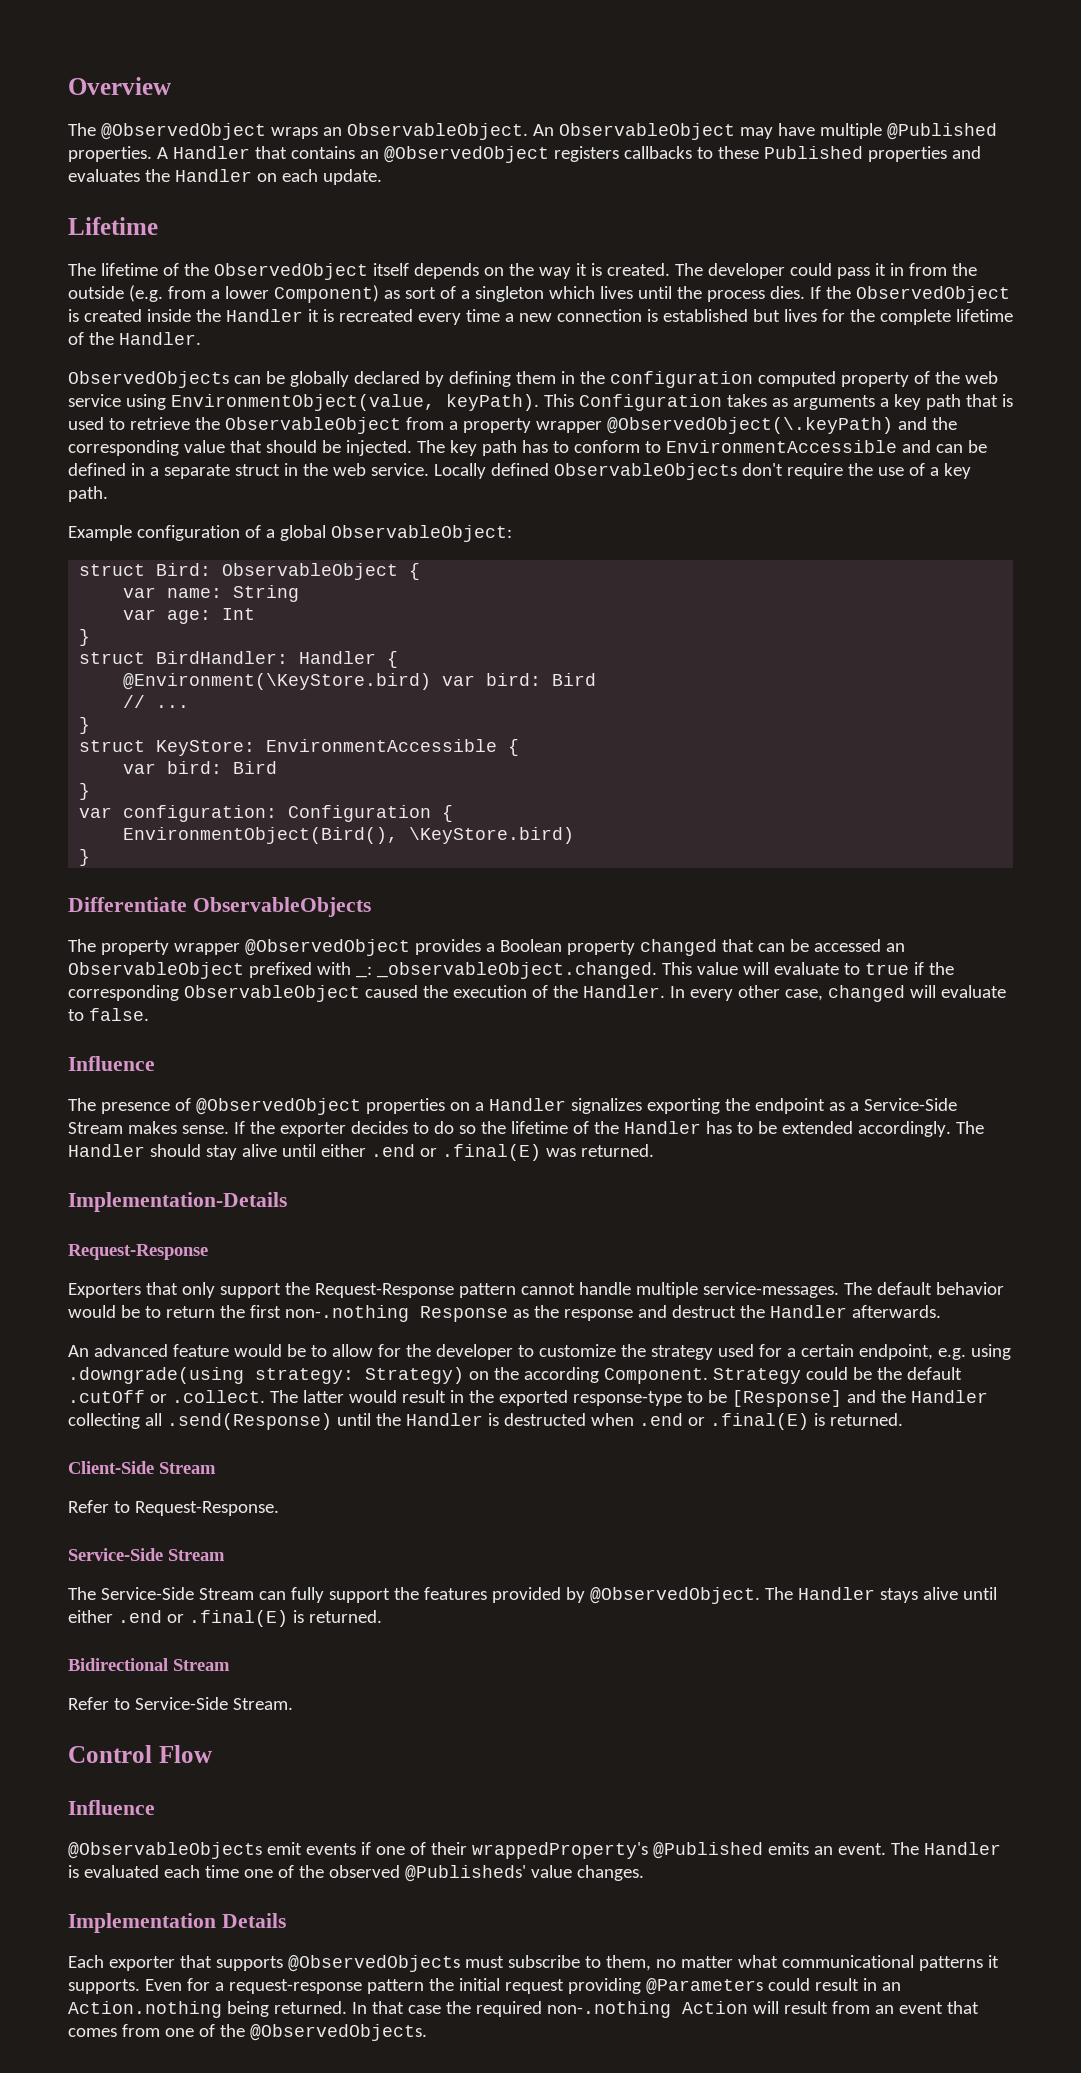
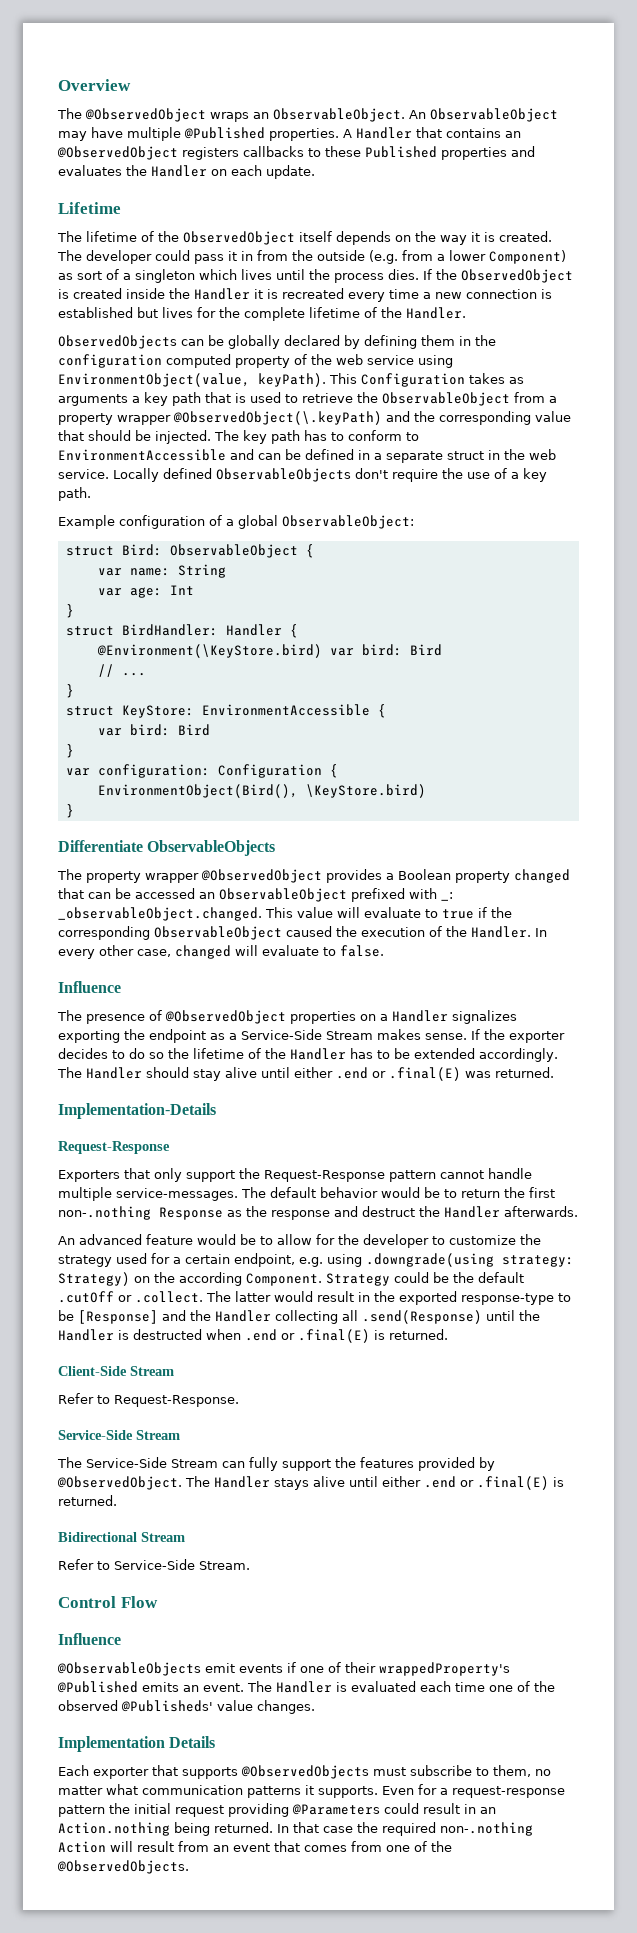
- Each exporter that supports @ObservedObjects must subscribe to them, no matter what communicational patterns it supports.
+ Each exporter that supports @ObservedObjects must subscribe to them, no matter what communication patterns it supports.

